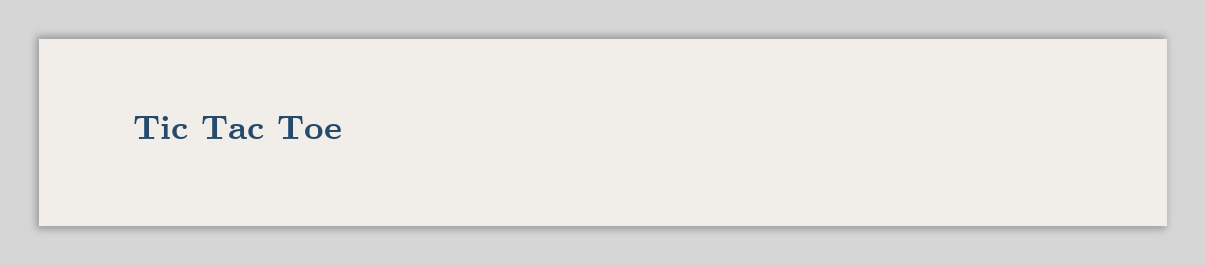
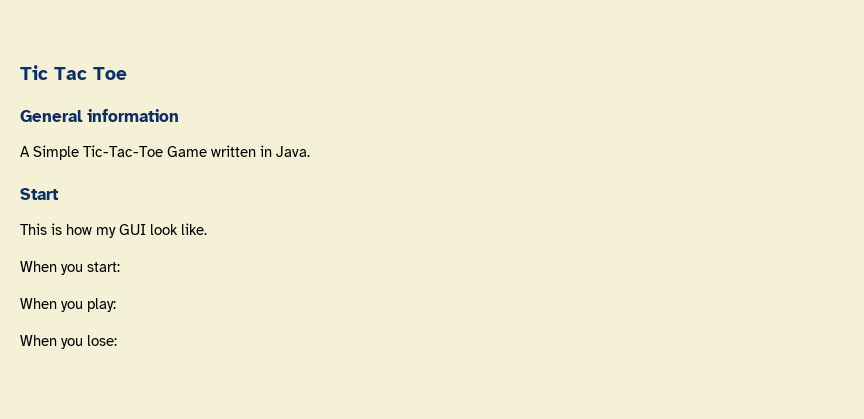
+ General information
+ A Simple Tic-Tac-Toe Game written in Java.
+ Start
+ This is how my GUI look like.
+ When you start:
+ When you play:
+ When you lose:

